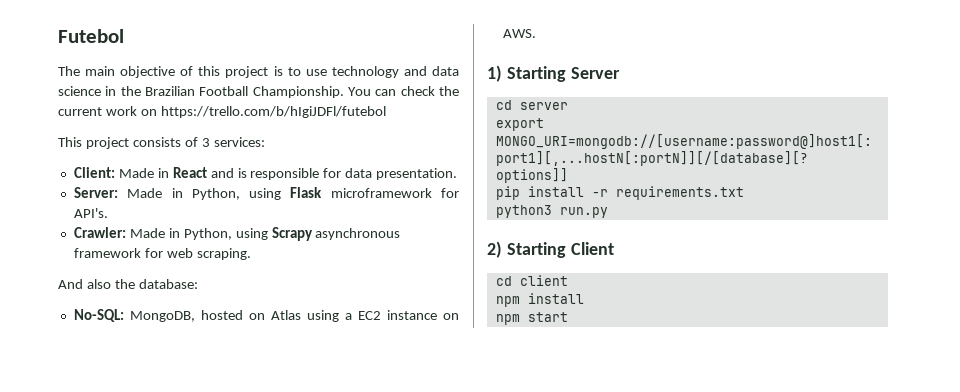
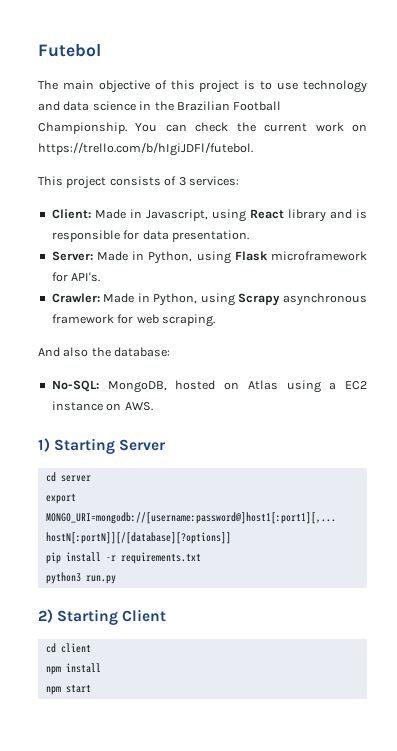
- You can check the current work on https://trello.com/b/hIgiJDFl/futebol
+ You can check the current work on https://trello.com/b/hIgiJDFl/futebol.
- Client: Made in React and is responsible for data presentation.
+ Client: Made in Javascript, using React library and is responsible for data presentation.

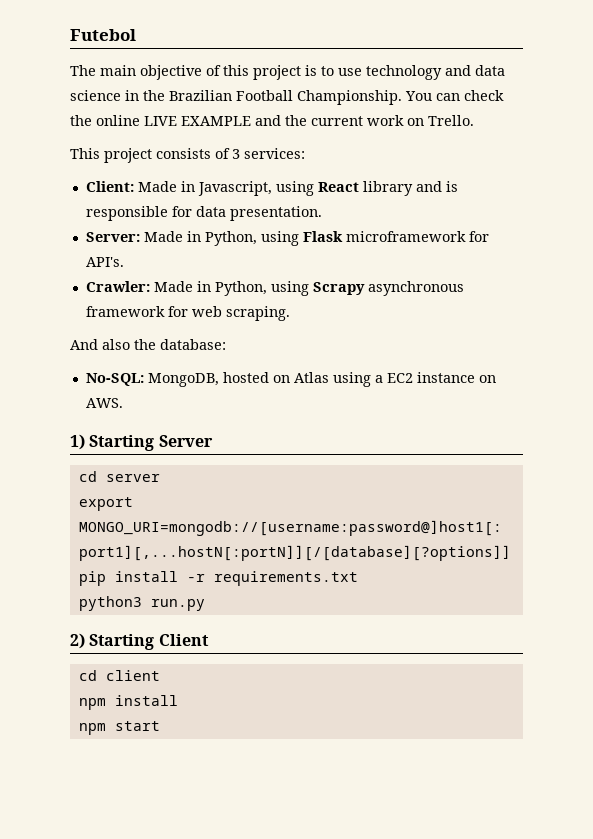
- You can check the current work on https://trello.com/b/hIgiJDFl/futebol.
+ You can check the online LIVE EXAMPLE and the current work on Trello.

